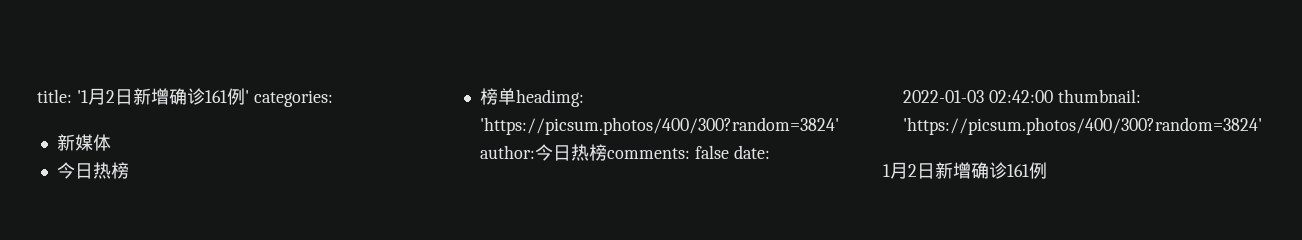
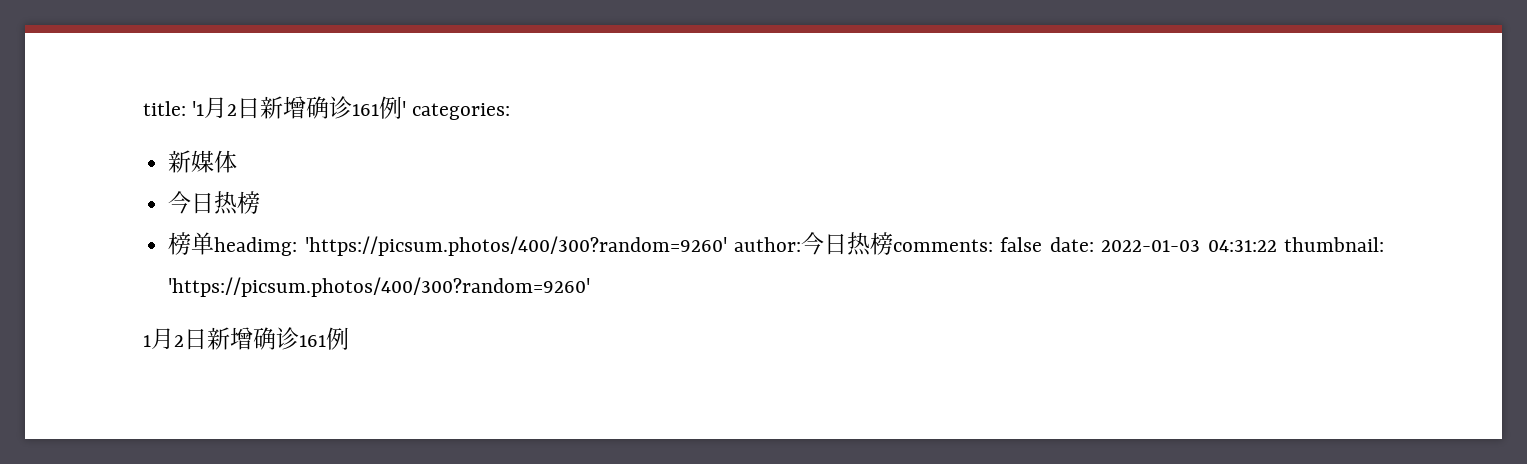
- 榜单headimg: 'https://picsum.photos/400/300?random=3824' author:今日热榜comments: false date: 2022-01-03 02:42:00 thumbnail: 'https://picsum.photos/400/300?random=3824'
+ 榜单headimg: 'https://picsum.photos/400/300?random=9260' author:今日热榜comments: false date: 2022-01-03 04:31:22 thumbnail: 'https://picsum.photos/400/300?random=9260'

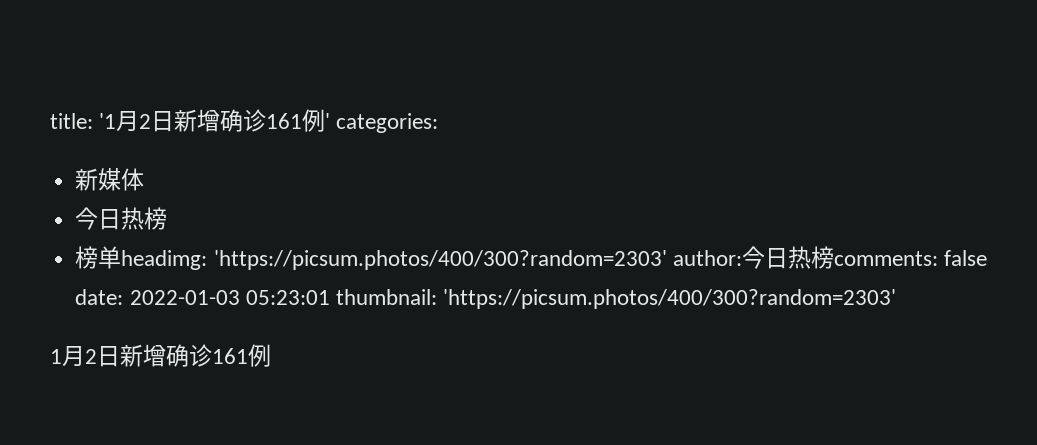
- 榜单headimg: 'https://picsum.photos/400/300?random=9260' author:今日热榜comments: false date: 2022-01-03 04:31:22 thumbnail: 'https://picsum.photos/400/300?random=9260'
+ 榜单headimg: 'https://picsum.photos/400/300?random=2303' author:今日热榜comments: false date: 2022-01-03 05:23:01 thumbnail: 'https://picsum.photos/400/300?random=2303'

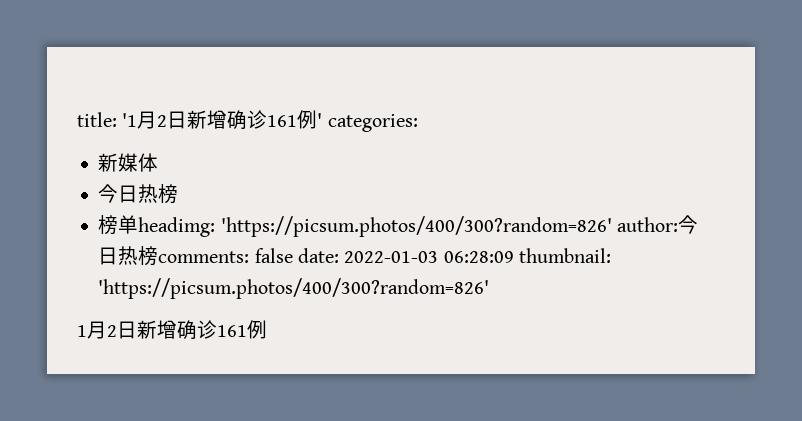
- 榜单headimg: 'https://picsum.photos/400/300?random=2303' author:今日热榜comments: false date: 2022-01-03 05:23:01 thumbnail: 'https://picsum.photos/400/300?random=2303'
+ 榜单headimg: 'https://picsum.photos/400/300?random=826' author:今日热榜comments: false date: 2022-01-03 06:28:09 thumbnail: 'https://picsum.photos/400/300?random=826'

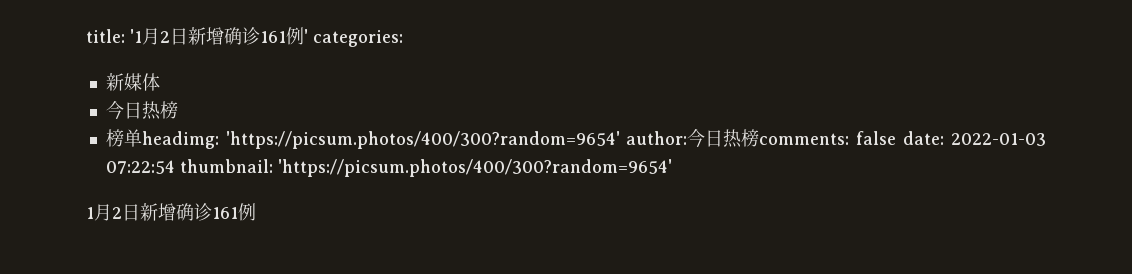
- 榜单headimg: 'https://picsum.photos/400/300?random=826' author:今日热榜comments: false date: 2022-01-03 06:28:09 thumbnail: 'https://picsum.photos/400/300?random=826'
+ 榜单headimg: 'https://picsum.photos/400/300?random=9654' author:今日热榜comments: false date: 2022-01-03 07:22:54 thumbnail: 'https://picsum.photos/400/300?random=9654'

